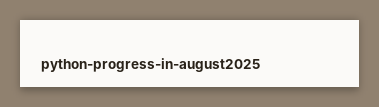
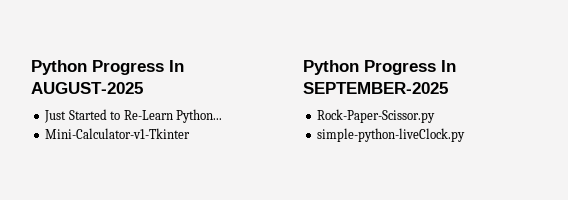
- python-progress-in-august2025
+ Python Progress In AUGUST-2025
+ Just Started to Re-Learn Python...
+ Mini-Calculator-v1-Tkinter
+ Python Progress In SEPTEMBER-2025
+ Rock-Paper-Scissor.py
+ simple-python-liveClock.py

